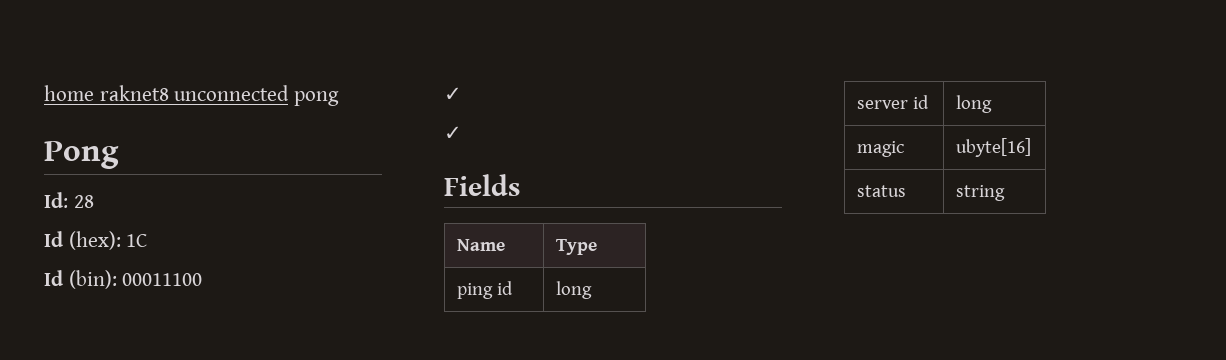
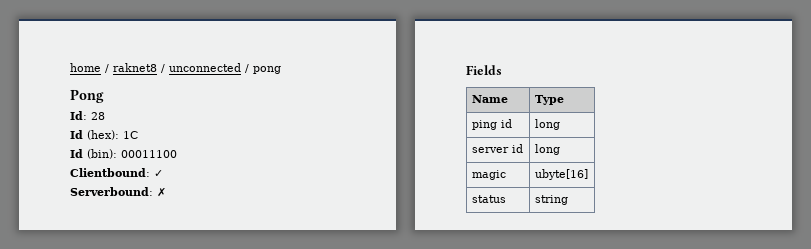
- home raknet8 unconnected pong
+ home / raknet8 / unconnected / pong
  Id (bin): 00011100
- ✓
- ✓
+ Clientbound: ✓
+ Serverbound: ✗

